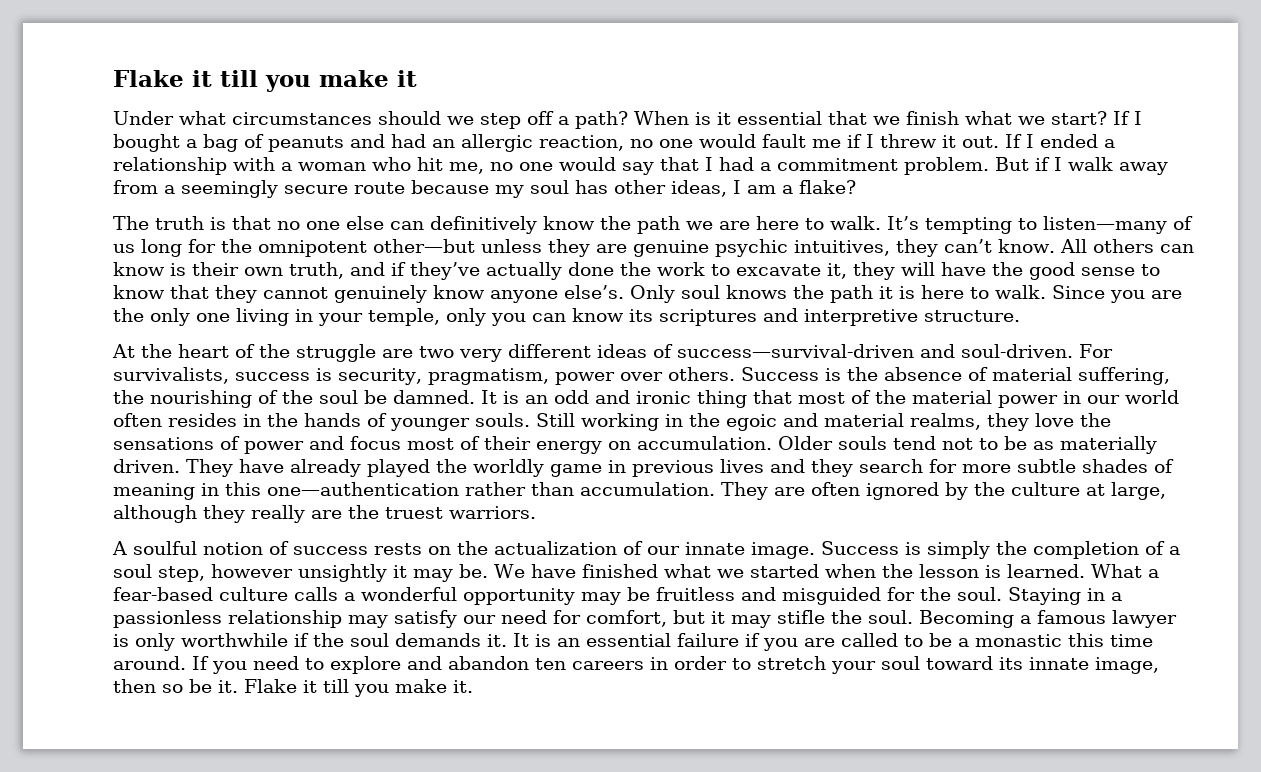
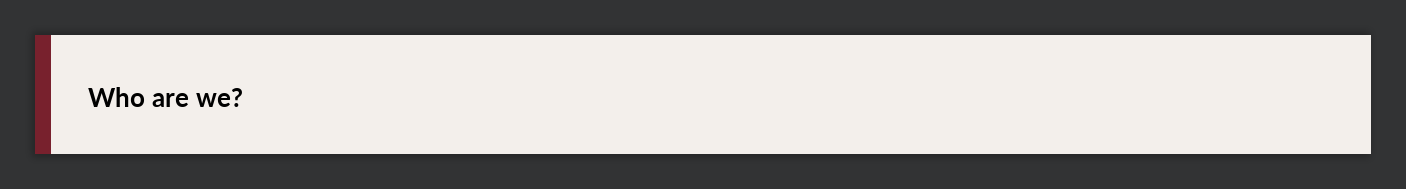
- Flake it till you make it
- Under what circumstances should we step off a path? When is it essential that we finish what we start? If I bought a bag of peanuts and had an allergic reaction, no one would fault me if I threw it out. If I ended a relationship with a woman who hit me, no one would say that I had a commitment problem. But if I walk away from a seemingly secure route because my soul has other ideas, I am a flake?
- The truth is that no one else can definitively know the path we are here to walk. It’s tempting to listen—many of us long for the omnipotent other—but unless they are genuine psychic intuitives, they can’t know. All others can know is their own truth, and if they’ve actually done the work to excavate it, they will have the good sense to know that they cannot genuinely know anyone else’s. Only soul knows the path it is here to walk. Since you are the only one living in your temple, only you can know its scriptures and interpretive structure.
- At the heart of the struggle are two very different ideas of success—survival-driven and soul-driven. For survivalists, success is security, pragmatism, power over others. Success is the absence of material suffering, the nourishing of the soul be damned. It is an odd and ironic thing that most of the material power in our world often resides in the hands of younger souls. Still working in the egoic and material realms, they love the sensations of power and focus most of their energy on accumulation. Older souls tend not to be as materially driven. They have already played the worldly game in previous lives and they search for more subtle shades of meaning in this one—authentication rather than accumulation. They are often ignored by the culture at large, although they really are the truest warriors.
- A soulful notion of success rests on the actualization of our innate image. Success is simply the completion of a soul step, however unsightly it may be. We have finished what we started when the lesson is learned. What a fear-based culture calls a wonderful opportunity may be fruitless and misguided for the soul. Staying in a passionless relationship may satisfy our need for comfort, but it may stifle the soul. Becoming a famous lawyer is only worthwhile if the soul demands it. It is an essential failure if you are called to be a monastic this time around. If you need to explore and abandon ten careers in order to stretch your soul toward its innate image, then so be it. Flake it till you make it.
+ Who are we?

